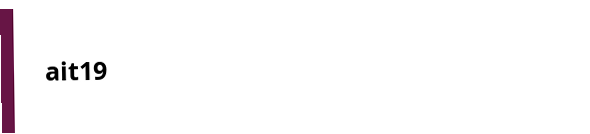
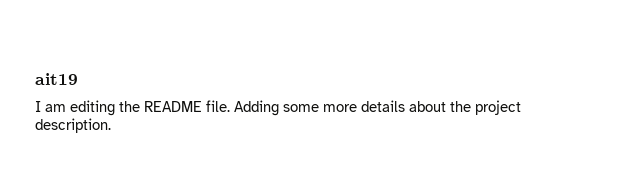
+ I am editing the README file. Adding some more details about the project description.

